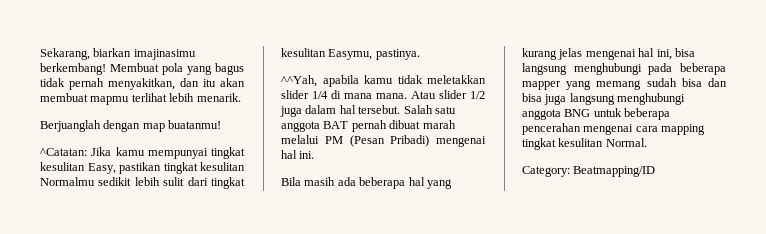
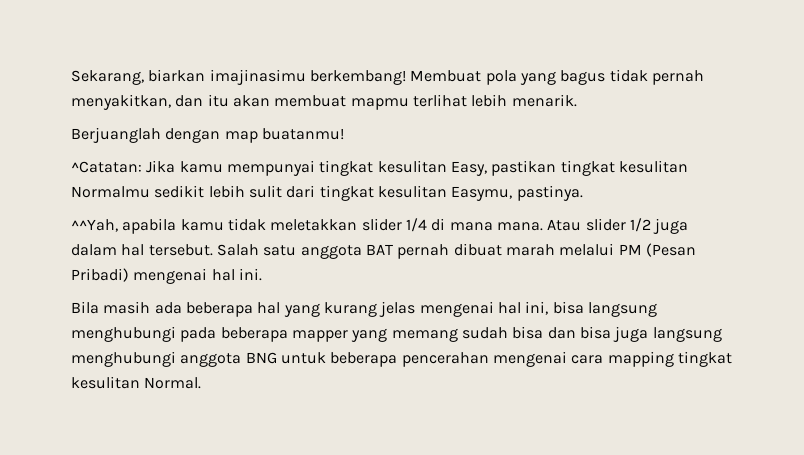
- Category: Beatmapping/ID

